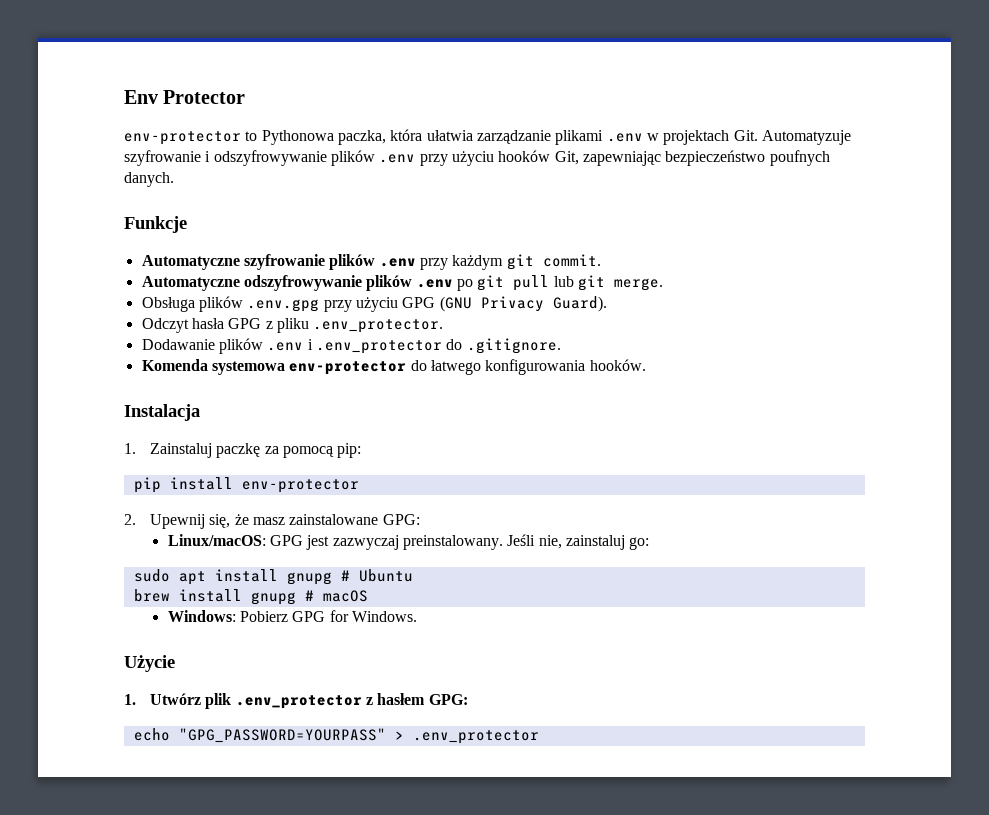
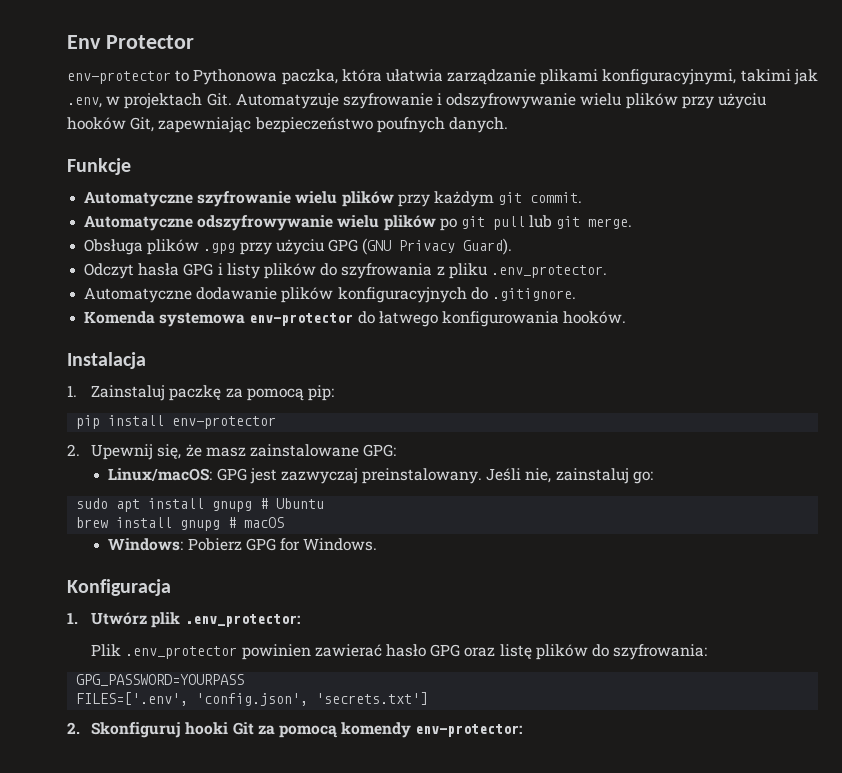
- env-protector to Pythonowa paczka, która ułatwia zarządzanie plikami .env w projektach Git. Automatyzuje szyfrowanie i odszyfrowywanie plików .env przy użyciu hooków Git, zapewniając bezpieczeństwo poufnych danych.
+ env-protector to Pythonowa paczka, która ułatwia zarządzanie plikami konfiguracyjnymi, takimi jak .env, w projektach Git. Automatyzuje szyfrowanie i odszyfrowywanie wielu plików przy użyciu hooków Git, zapewniając bezpieczeństwo poufnych danych.
- Automatyczne szyfrowanie plików .env przy każdym git commit.
+ Automatyczne szyfrowanie wielu plików przy każdym git commit.
- Automatyczne odszyfrowywanie plików .env po git pull lub git merge.
+ Automatyczne odszyfrowywanie wielu plików po git pull lub git merge.
- Obsługa plików .env.gpg przy użyciu GPG (GNU Privacy Guard).
+ Obsługa plików .gpg przy użyciu GPG (GNU Privacy Guard).
- Odczyt hasła GPG z pliku .env_protector.
- Dodawanie plików .env i .env_protector do .gitignore.
+ Odczyt hasła GPG i listy plików do szyfrowania z pliku .env_protector.
+ Automatyczne dodawanie plików konfiguracyjnych do .gitignore.
- Użycie
+ Konfiguracja
- 1. Utwórz plik .env_protector z hasłem GPG:
- echo "GPG_PASSWORD=YOURPASS" > .env_protector
+ 1. Utwórz plik .env_protector:
+ Plik .env_protector powinien zawierać hasło GPG oraz listę plików do szyfrowania:
+ GPG_PASSWORD=YOURPASS
+ FILES=['.env', 'config.json', 'secrets.txt']
+ 2. Skonfiguruj hooki Git za pomocą komendy env-protector:

